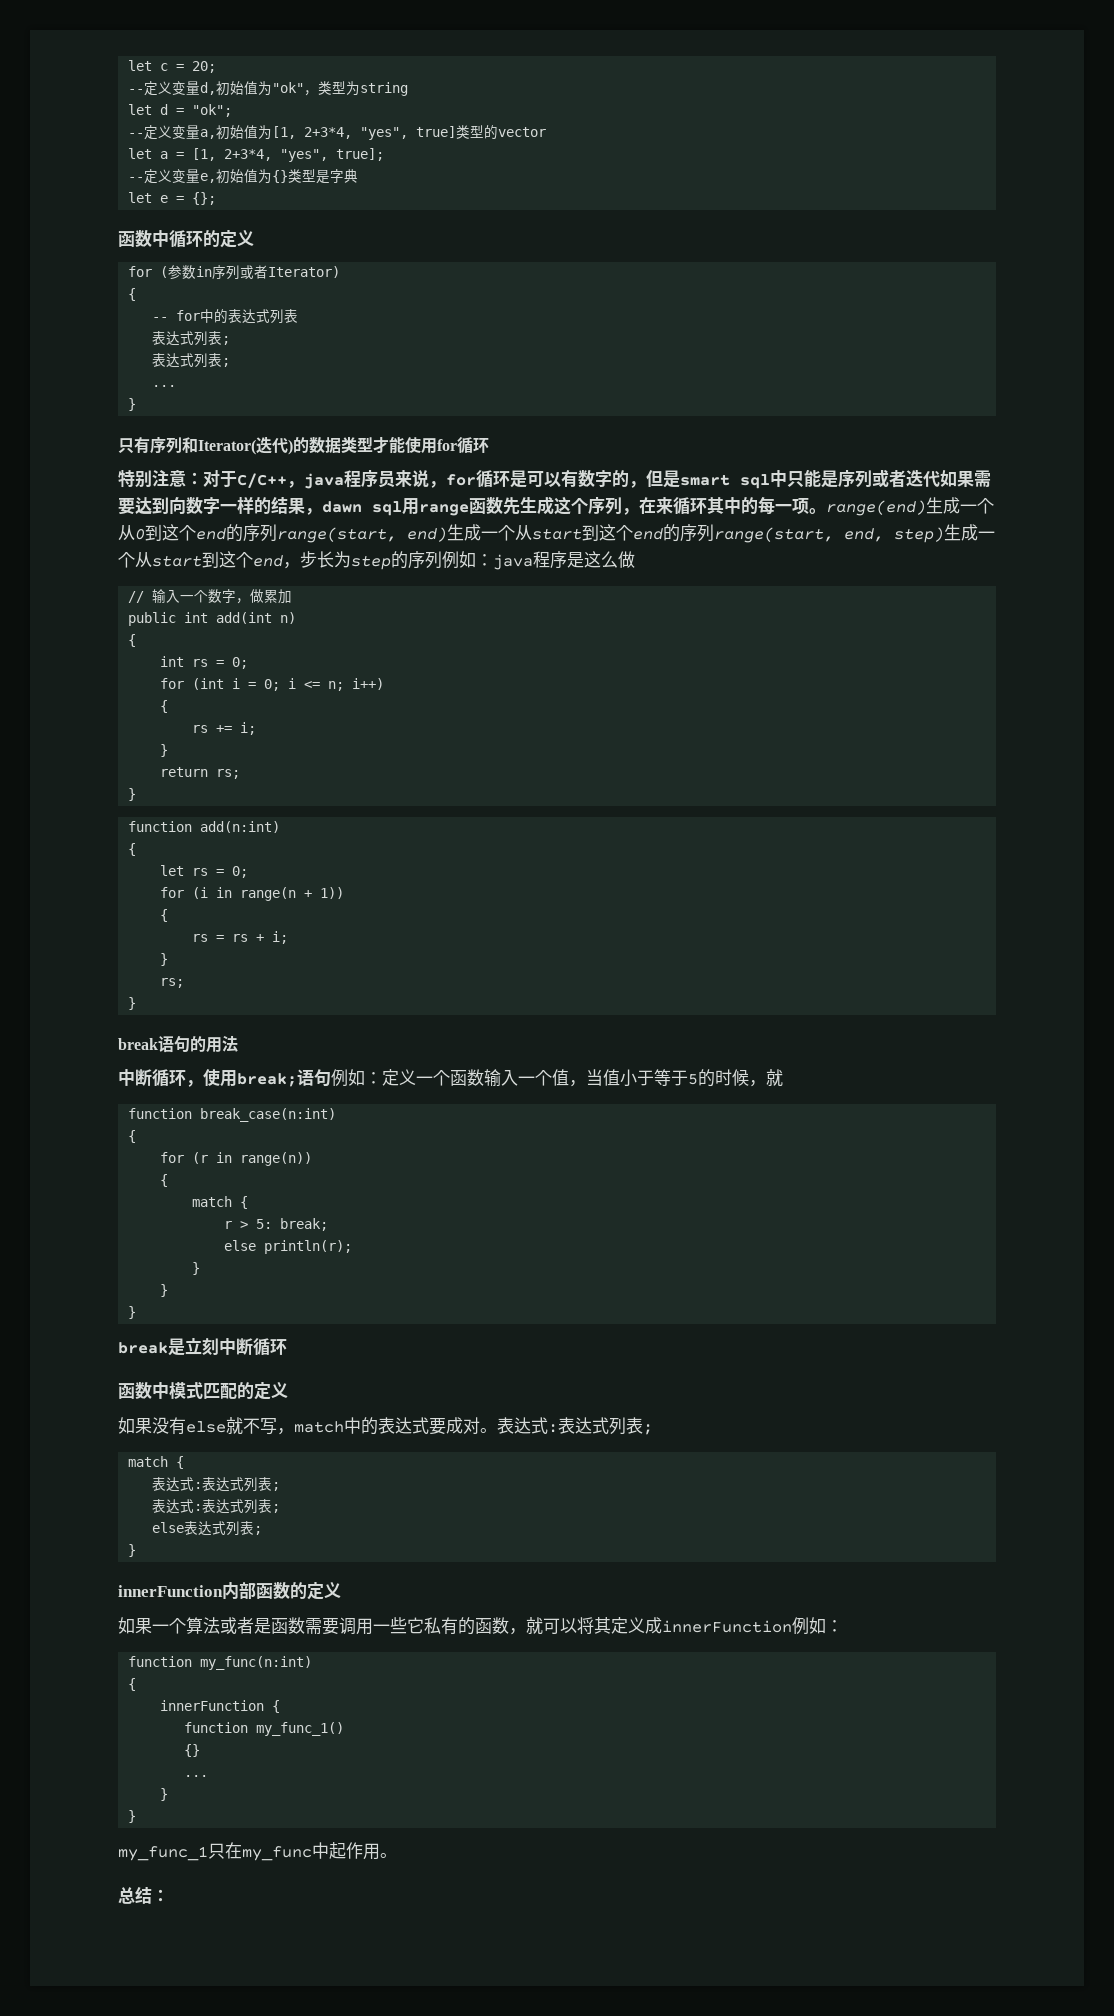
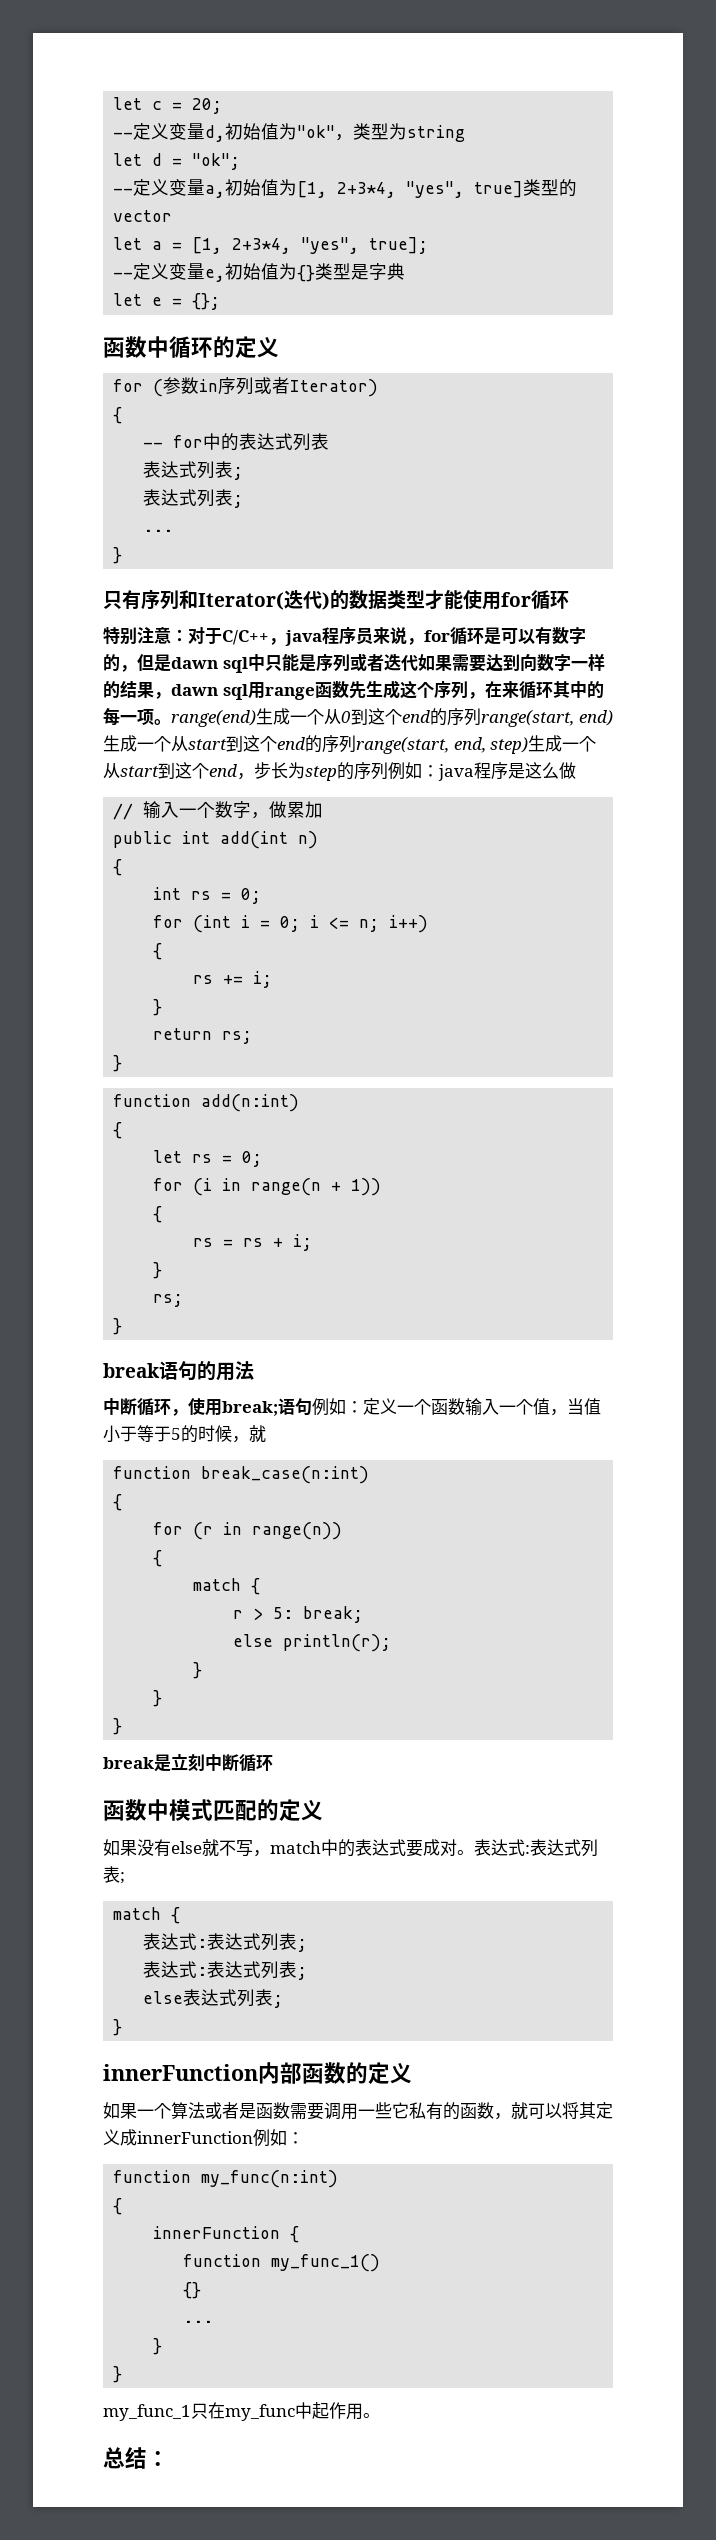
- 对于C/C++，java程序员来说，for循环是可以有数字的，但是smart sql中只能是序列或者迭代如果需要达到向数字一样的结果，dawn sql用range函数先生成这个序列，在来循环其中的每一项。range(end)生成一个从0到这个end的序列range(start, end)生成一个从start到这个end的序列range(start, end, step)生成一个从start到这个end，步长为step的序列例如：
+ 对于C/C++，java程序员来说，for循环是可以有数字的，但是dawn sql中只能是序列或者迭代如果需要达到向数字一样的结果，dawn sql用range函数先生成这个序列，在来循环其中的每一项。range(end)生成一个从0到这个end的序列range(start, end)生成一个从start到这个end的序列range(start, end, step)生成一个从start到这个end，步长为step的序列例如：

